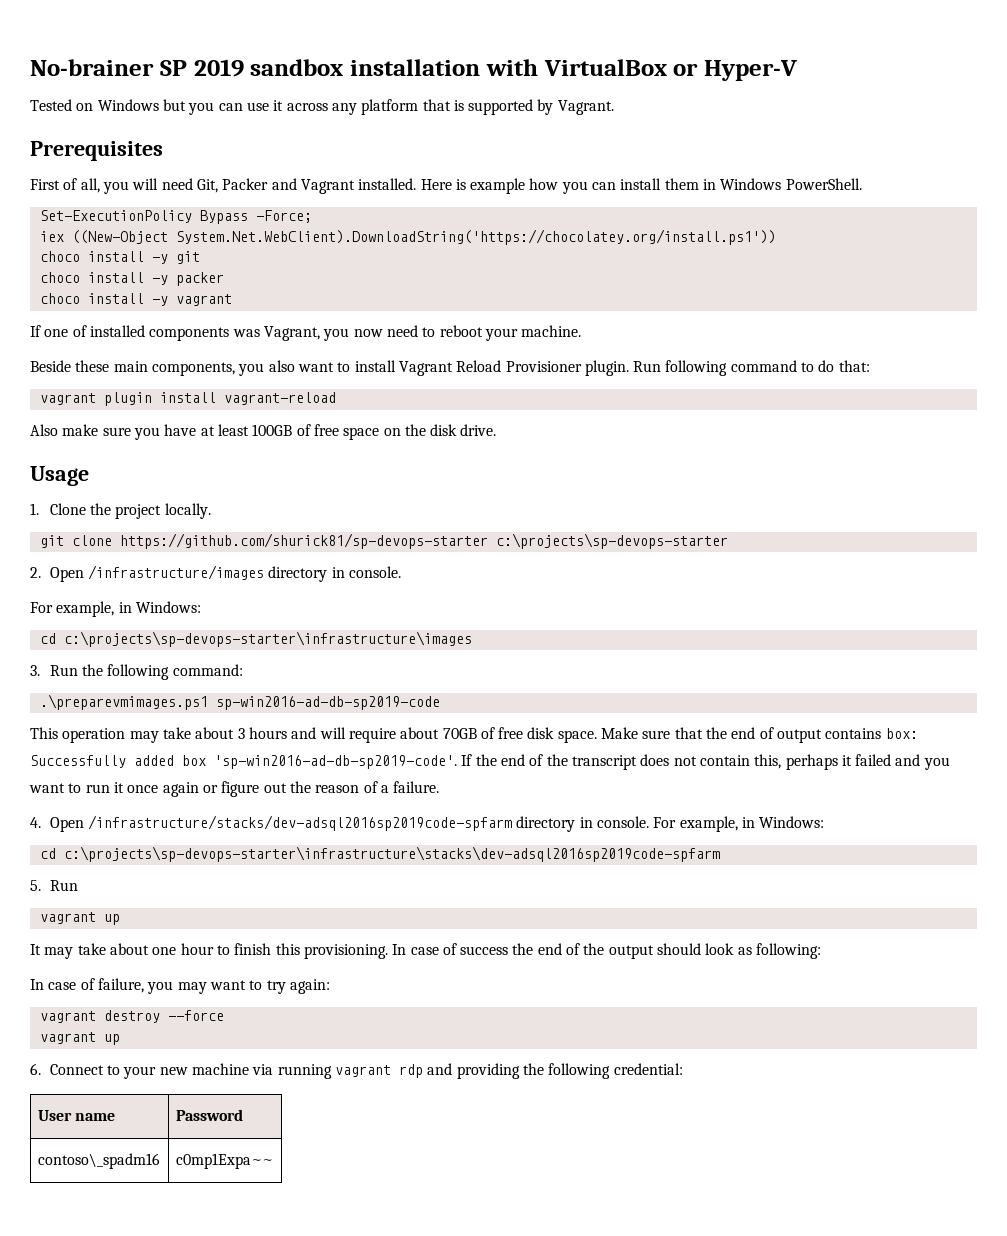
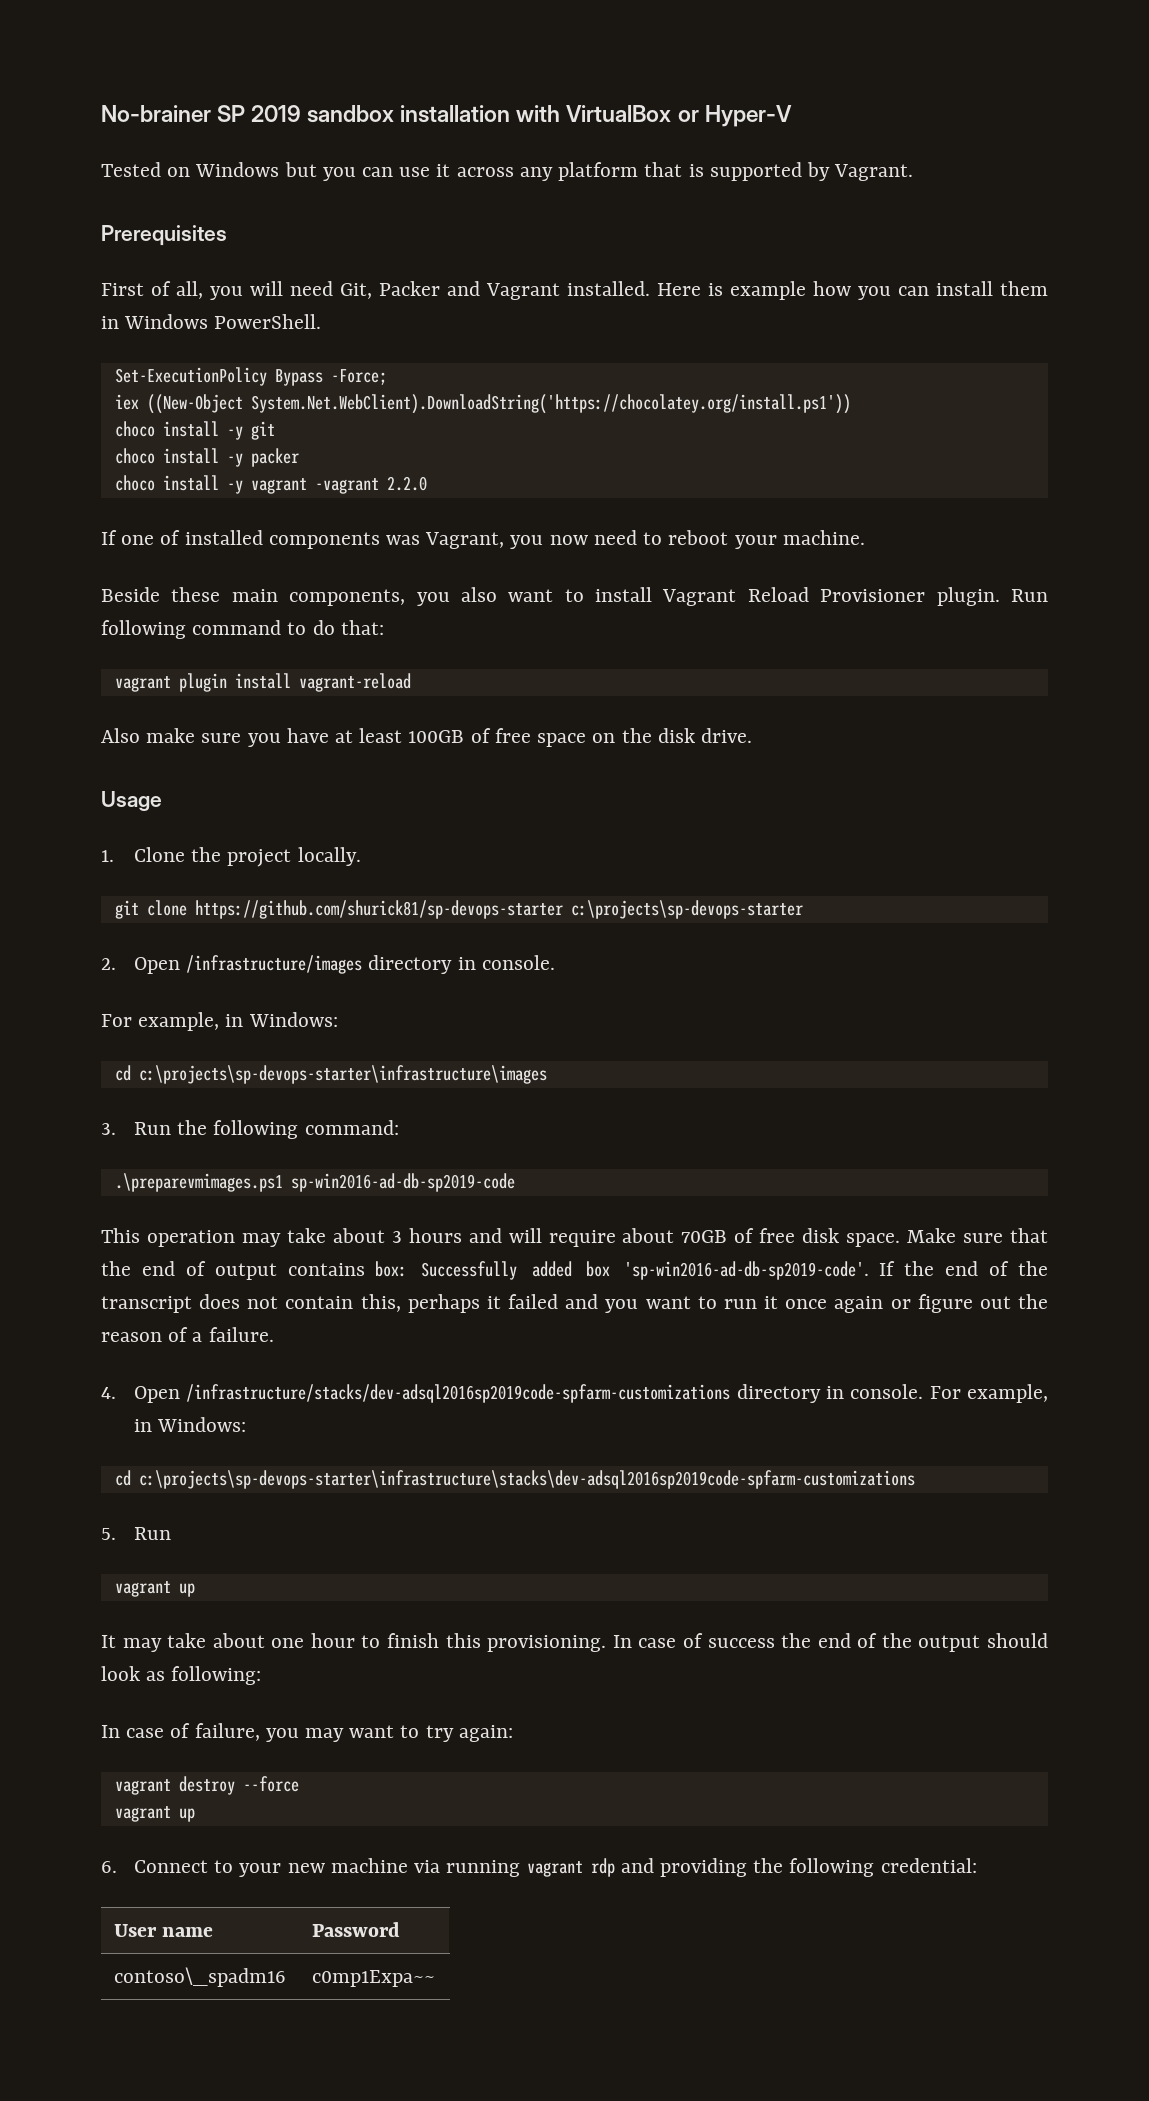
- choco install -y vagrant
+ choco install -y vagrant -vagrant 2.2.0
- 4. Open /infrastructure/stacks/dev-adsql2016sp2019code-spfarm directory in console.
+ 4. Open /infrastructure/stacks/dev-adsql2016sp2019code-spfarm-customizations directory in console.
- cd c:\projects\sp-devops-starter\infrastructure\stacks\dev-adsql2016sp2019code-spfarm
+ cd c:\projects\sp-devops-starter\infrastructure\stacks\dev-adsql2016sp2019code-spfarm-customizations

